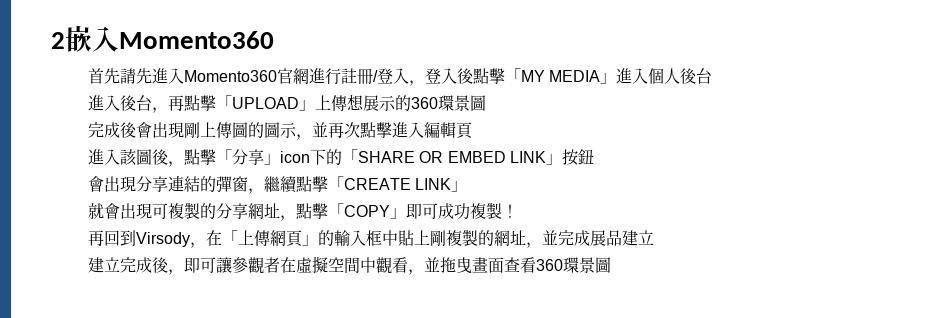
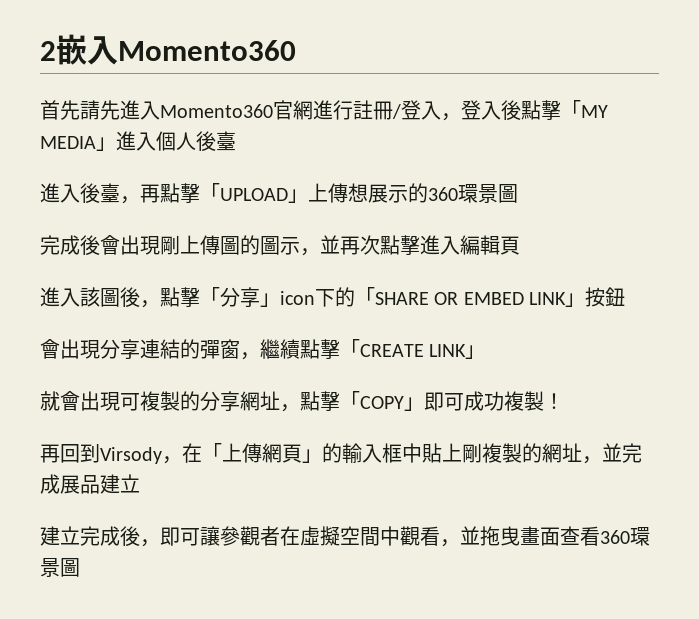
- 首先請先進入Momento360官網進行註冊/登入，登入後點擊「MY MEDIA」進入個人後台
+ 首先請先進入Momento360官網進行註冊/登入，登入後點擊「MY MEDIA」進入個人後臺
- 進入後台，再點擊「UPLOAD」上傳想展示的360環景圖
+ 進入後臺，再點擊「UPLOAD」上傳想展示的360環景圖

